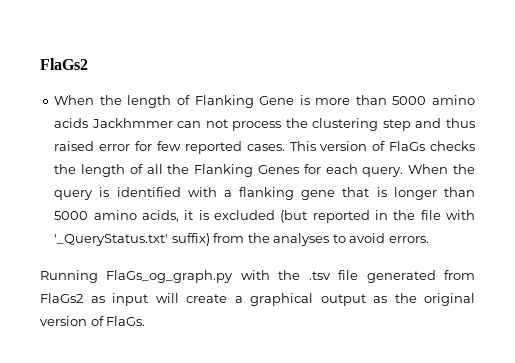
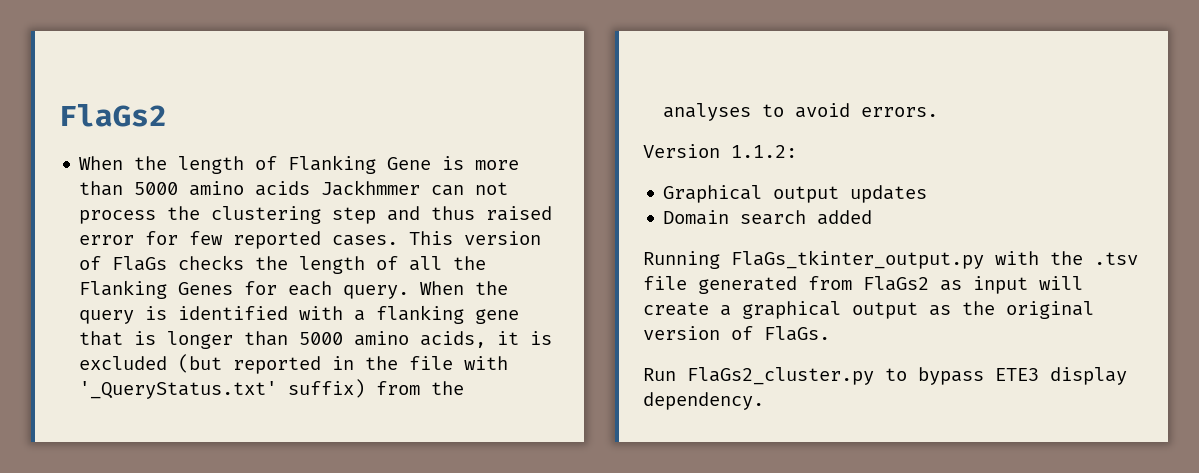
+ Version 1.1.2:
+ Graphical output updates
+ Domain search added
- Running FlaGs_og_graph.py with the .tsv file generated from FlaGs2 as input will create a graphical output as the original version of FlaGs.
+ Running FlaGs_tkinter_output.py with the .tsv file generated from FlaGs2 as input will create a graphical output as the original version of FlaGs.
+ Run FlaGs2_cluster.py to bypass ETE3 display dependency.

